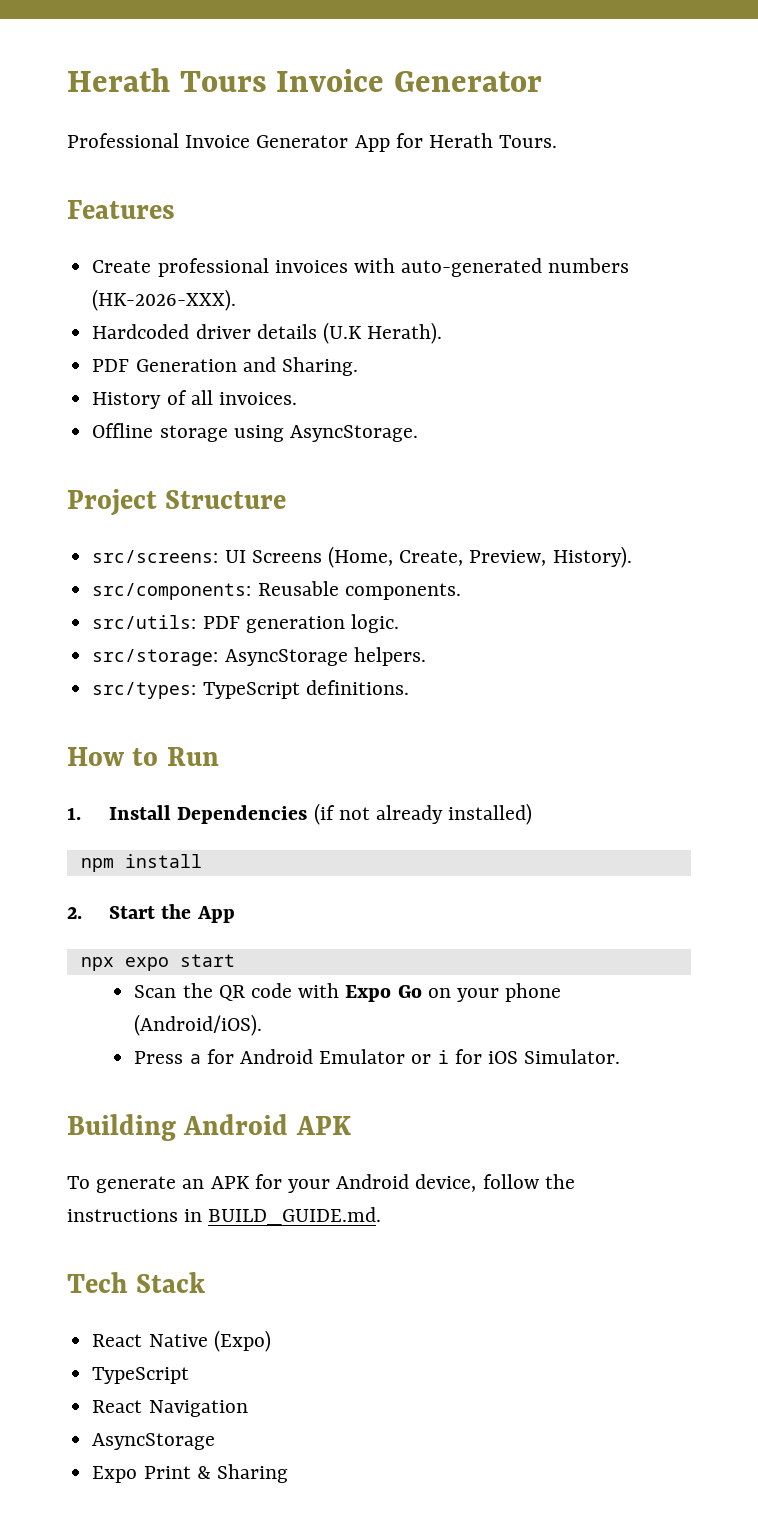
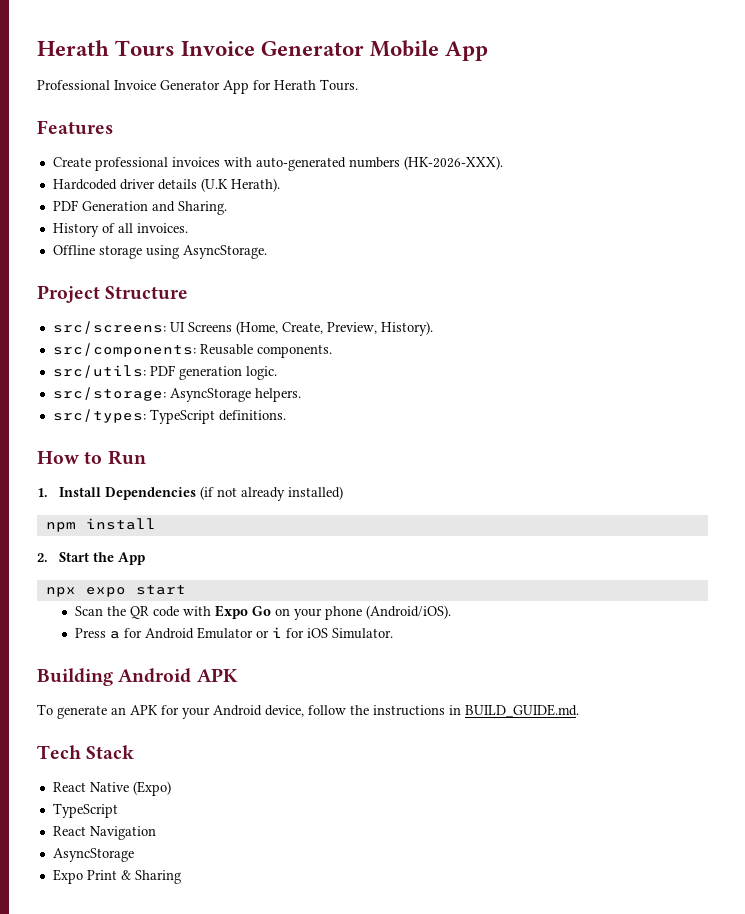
- Herath Tours Invoice Generator
+ Herath Tours Invoice Generator Mobile App

